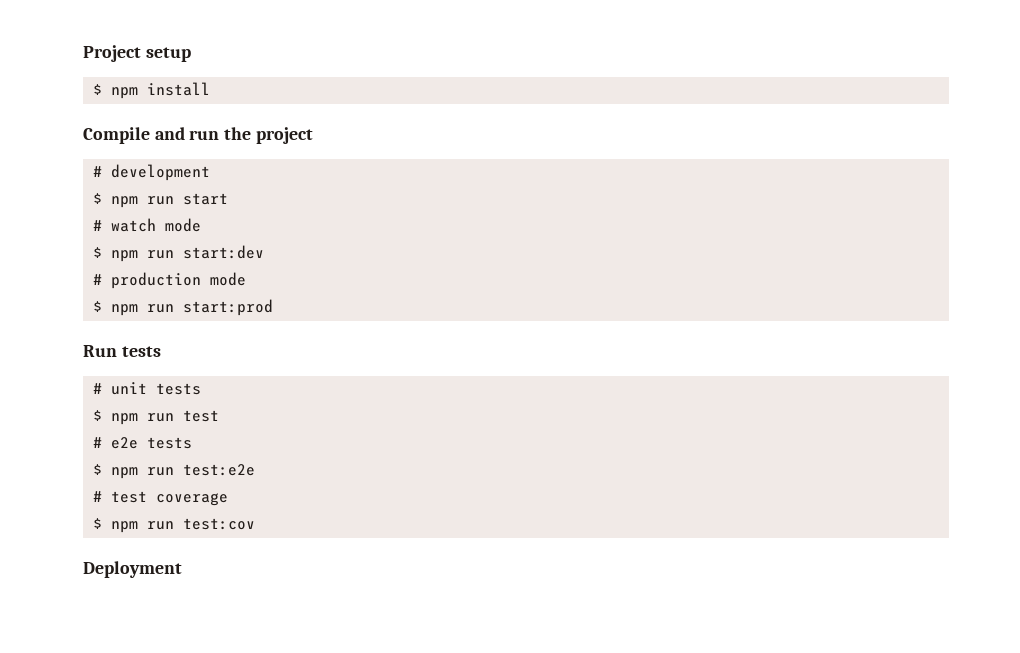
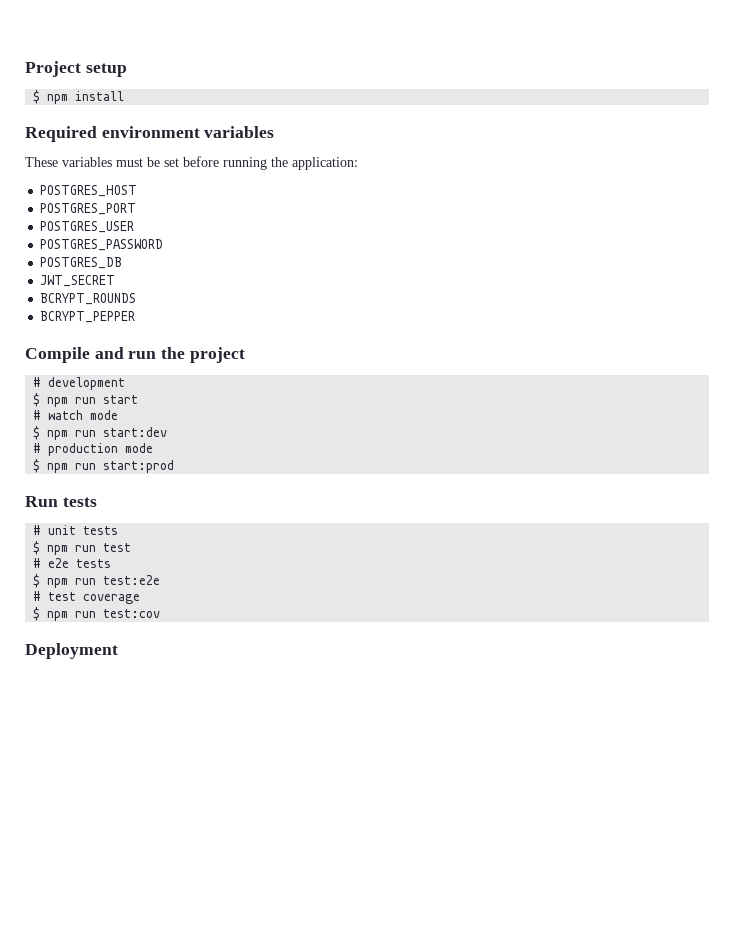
+ Required environment variables
+ These variables must be set before running the application:
+ POSTGRES_HOST
+ POSTGRES_PORT
+ POSTGRES_USER
+ POSTGRES_PASSWORD
+ POSTGRES_DB
+ JWT_SECRET
+ BCRYPT_ROUNDS
+ BCRYPT_PEPPER

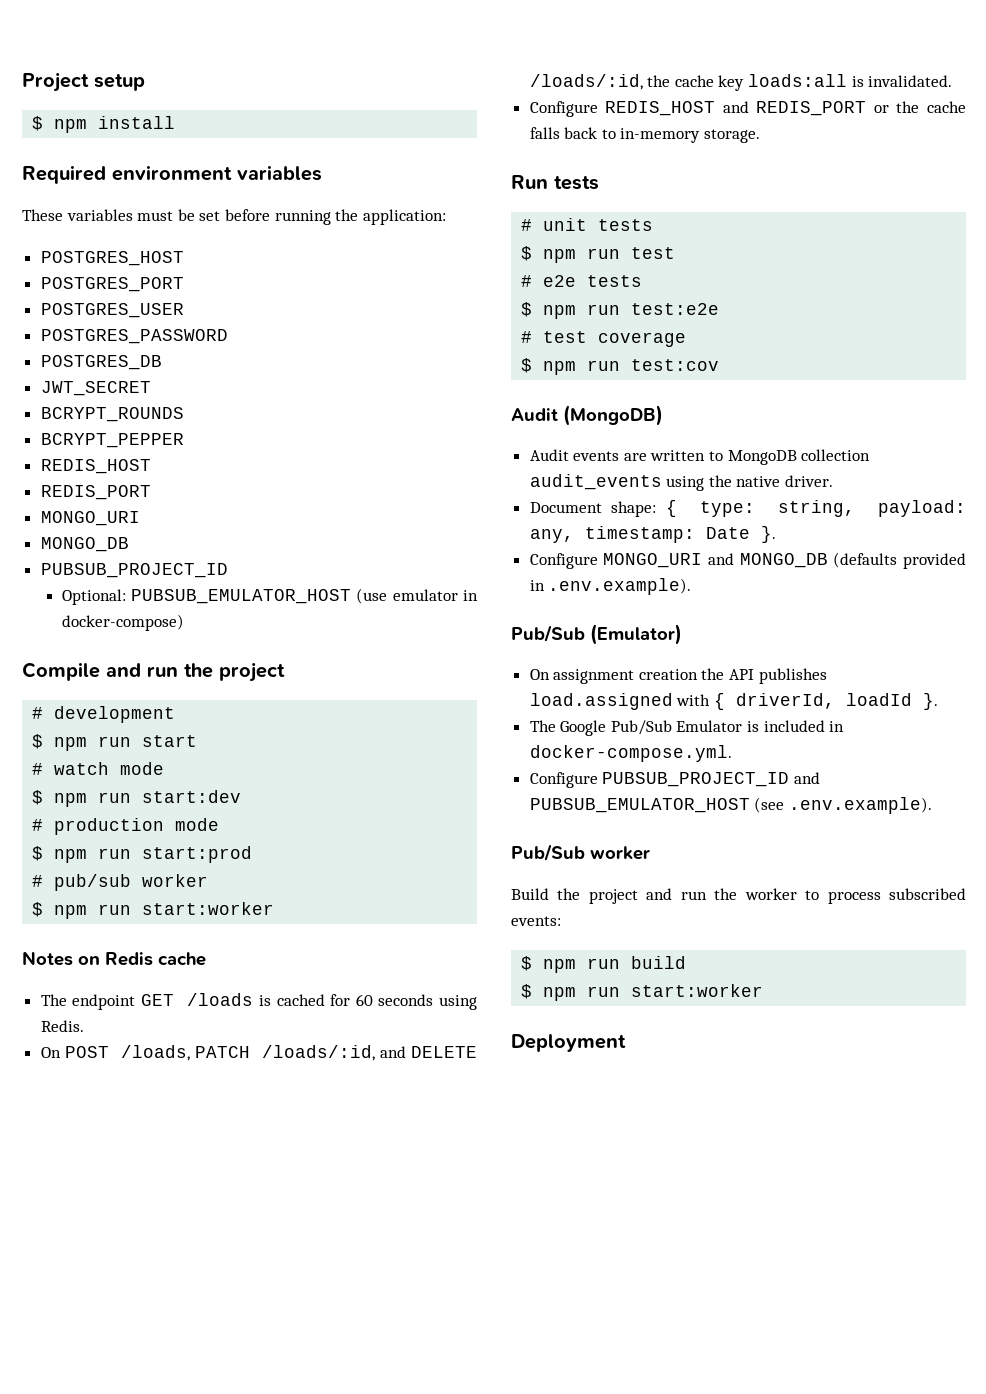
  BCRYPT_PEPPER
+ REDIS_HOST
+ REDIS_PORT
+ MONGO_URI
+ MONGO_DB
+ PUBSUB_PROJECT_ID
+ Optional: PUBSUB_EMULATOR_HOST (use emulator in docker-compose)
+ # pub/sub worker
+ $ npm run start:worker
+ Notes on Redis cache
+ The endpoint GET /loads is cached for 60 seconds using Redis.
+ On POST /loads, PATCH /loads/:id, and DELETE /loads/:id, the cache key loads:all is invalidated.
+ Configure REDIS_HOST and REDIS_PORT or the cache falls back to in-memory storage.
+ Audit (MongoDB)
+ Audit events are written to MongoDB collection audit_events using the native driver.
+ Document shape: { type: string, payload: any, timestamp: Date }.
+ Configure MONGO_URI and MONGO_DB (defaults provided in .env.example).
+ Pub/Sub (Emulator)
+ On assignment creation the API publishes load.assigned with { driverId, loadId }.
+ The Google Pub/Sub Emulator is included in docker-compose.yml.
+ Configure PUBSUB_PROJECT_ID and PUBSUB_EMULATOR_HOST (see .env.example).
+ Pub/Sub worker
+ Build the project and run the worker to process subscribed events:
+ $ npm run build
+ $ npm run start:worker

